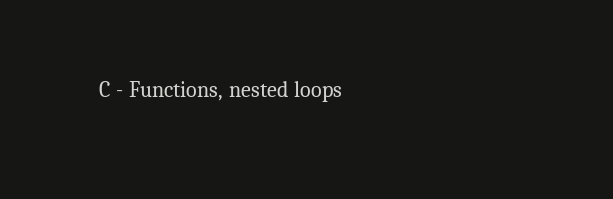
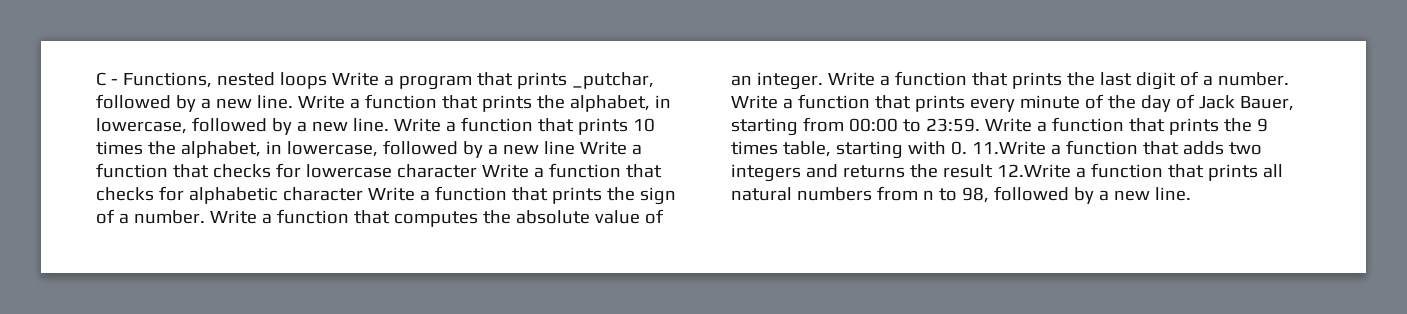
- C - Functions, nested loops
+ C - Functions, nested loops Write a program that prints _putchar, followed by a new line. Write a function that prints the alphabet, in lowercase, followed by a new line. Write a function that prints 10 times the alphabet, in lowercase, followed by a new line Write a function that checks for lowercase character Write a function that checks for alphabetic character Write a function that prints the sign of a number. Write a function that computes the absolute value of an integer. Write a function that prints the last digit of a number. Write a function that prints every minute of the day of Jack Bauer, starting from 00:00 to 23:59. Write a function that prints the 9 times table, starting with 0. 11.Write a function that adds two integers and returns the result 12.Write a function that prints all natural numbers from n to 98, followed by a new line.

